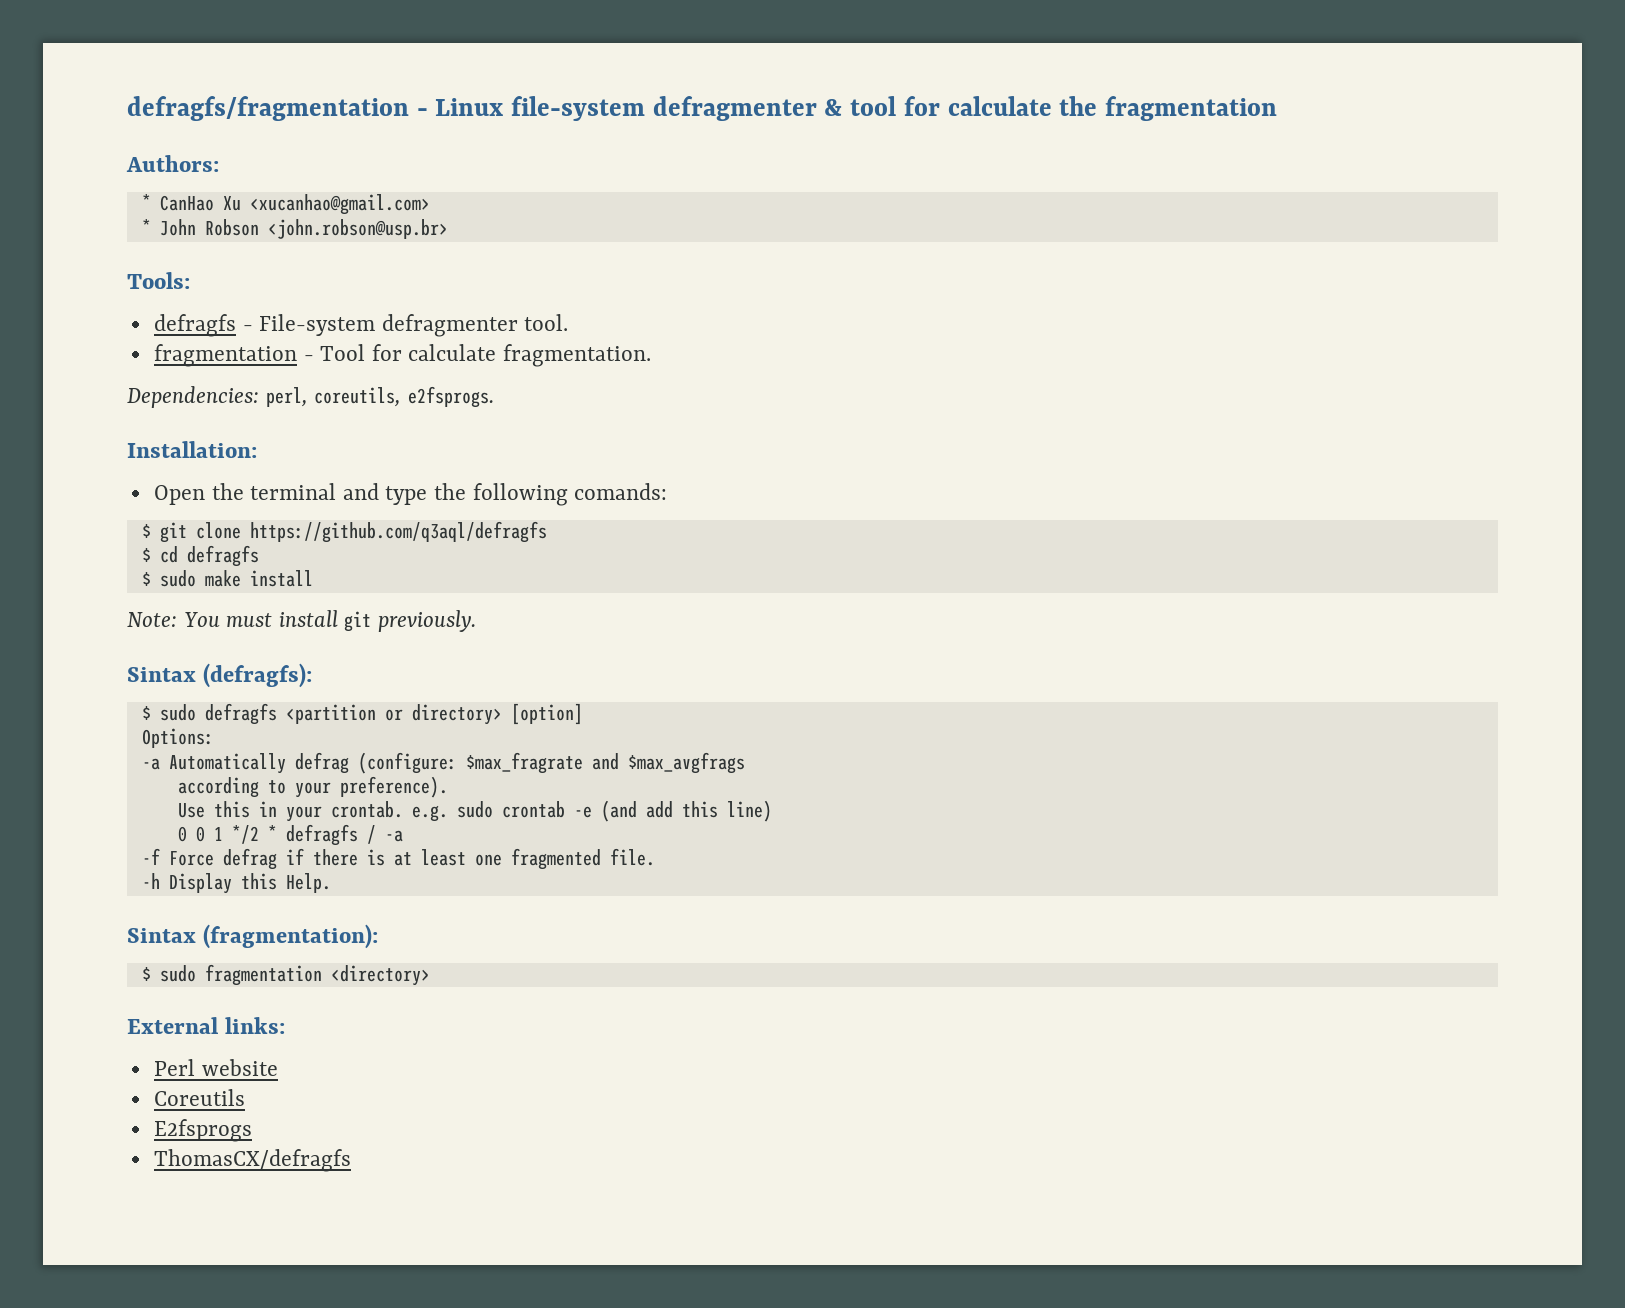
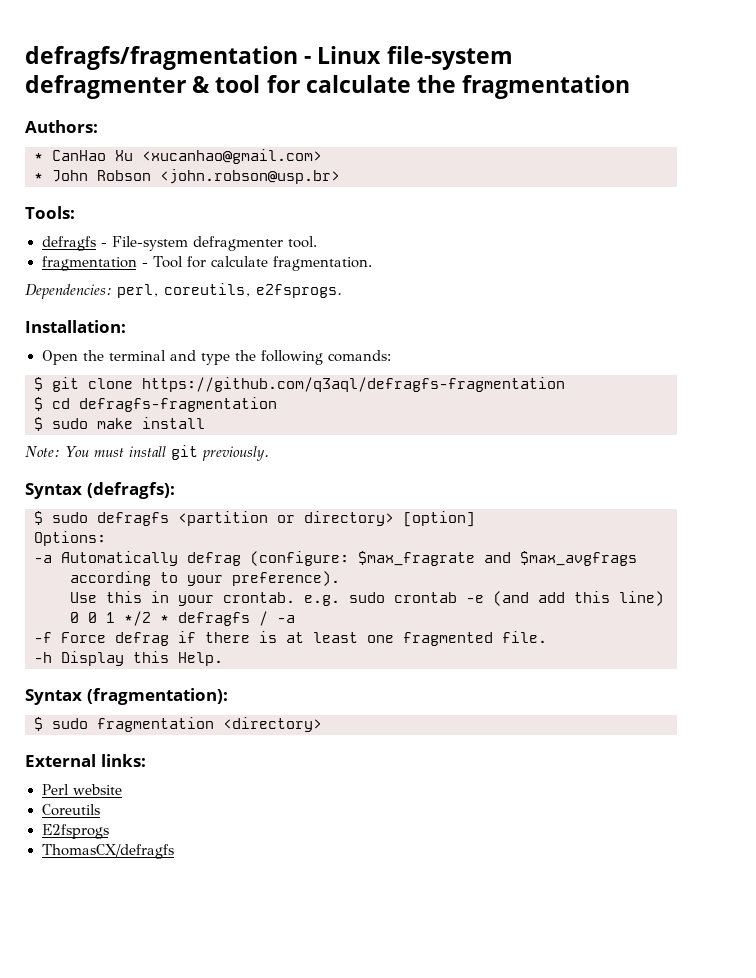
- $ git clone https://github.com/q3aql/defragfs
+ $ git clone https://github.com/q3aql/defragfs-fragmentation
- $ cd defragfs
+ $ cd defragfs-fragmentation
- Sintax (defragfs):
+ Syntax (defragfs):
- Sintax (fragmentation):
+ Syntax (fragmentation):

